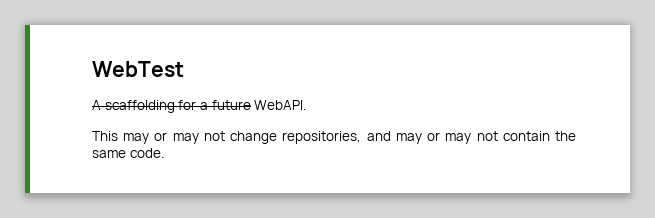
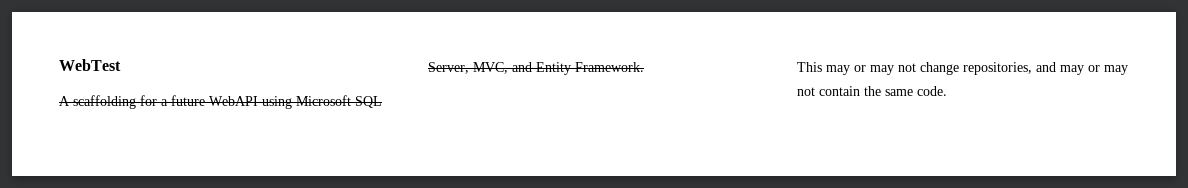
- A scaffolding for a future WebAPI.
+ A scaffolding for a future WebAPI using Microsoft SQL Server, MVC, and Entity Framework.

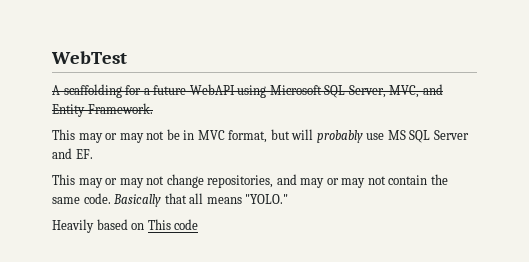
+ This may or may not be in MVC format, but will probably use MS SQL Server and EF.
+ Basically that all means "YOLO."
+ Heavily based on This code

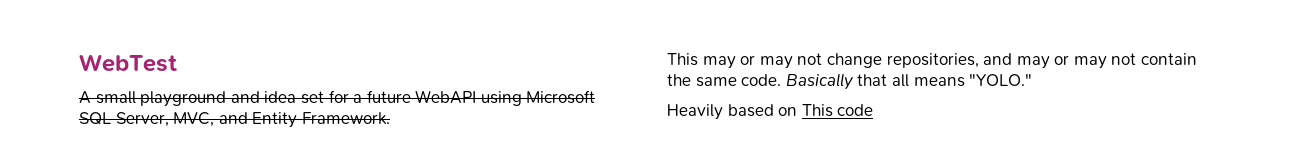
- A scaffolding for a future WebAPI using Microsoft SQL Server, MVC, and Entity Framework.
+ A small playground and idea set for a future WebAPI using Microsoft SQL Server, MVC, and Entity Framework.
- This may or may not be in MVC format, but will probably use MS SQL Server and EF.

